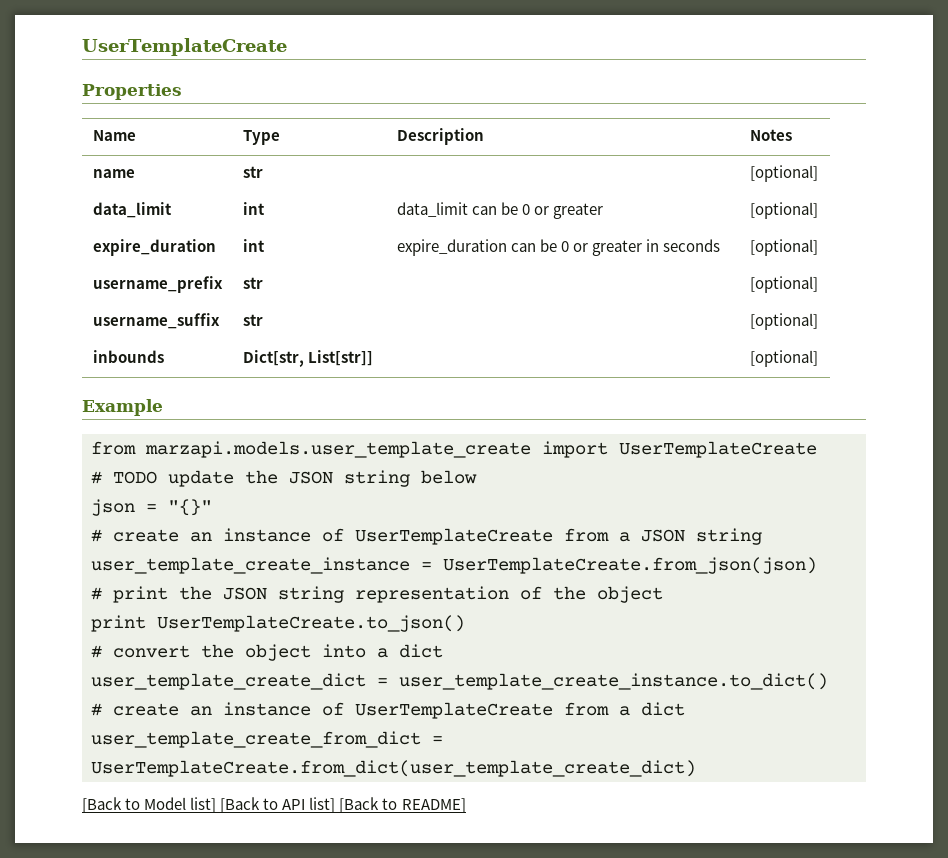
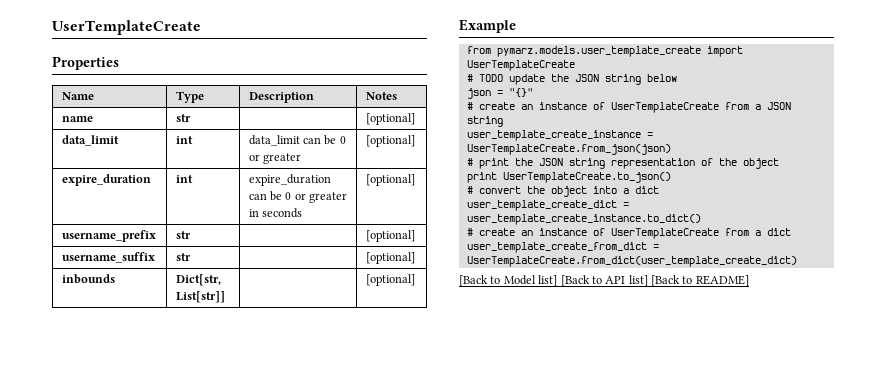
- from marzapi.models.user_template_create import UserTemplateCreate
+ from pymarz.models.user_template_create import UserTemplateCreate

